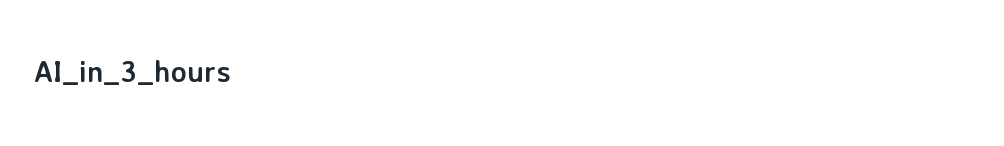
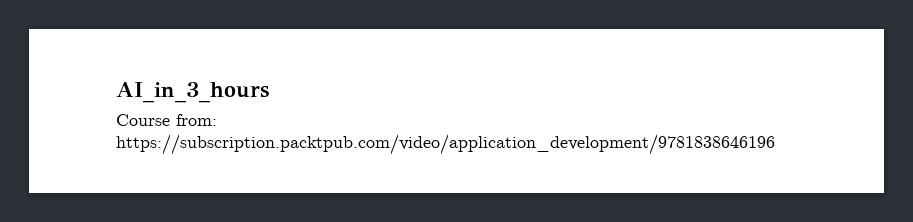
+ Course from: https://subscription.packtpub.com/video/application_development/9781838646196

